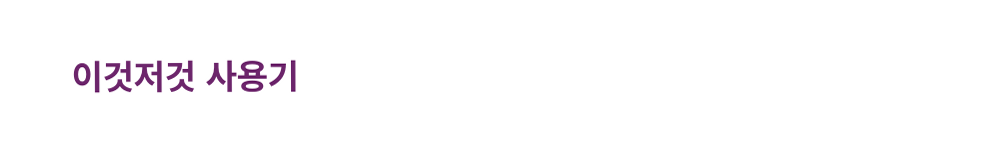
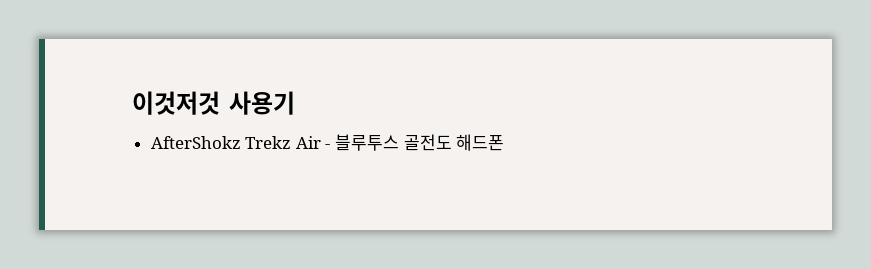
+ AfterShokz Trekz Air - 블루투스 골전도 해드폰

